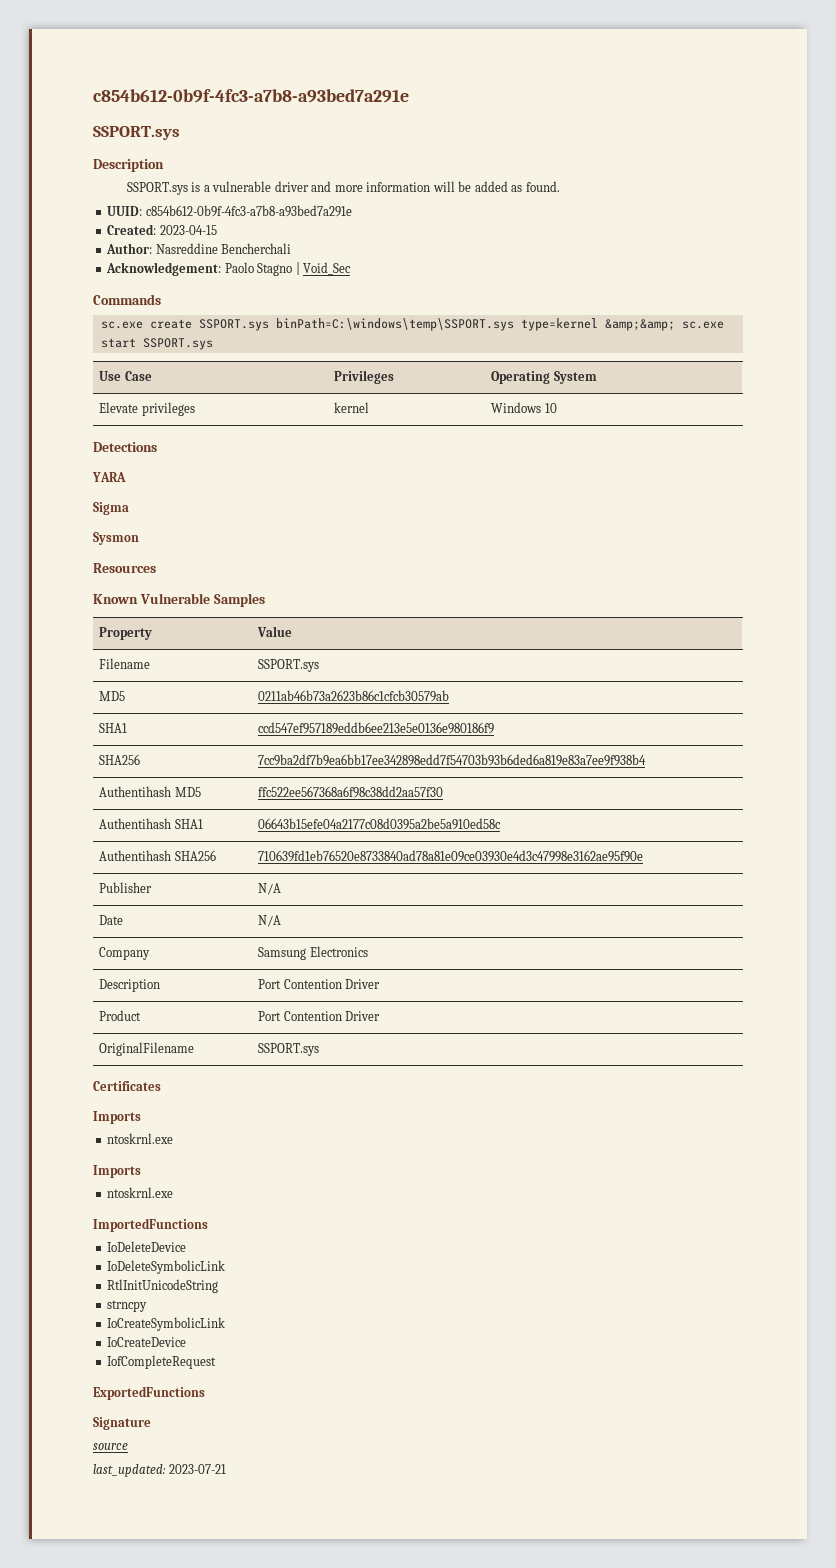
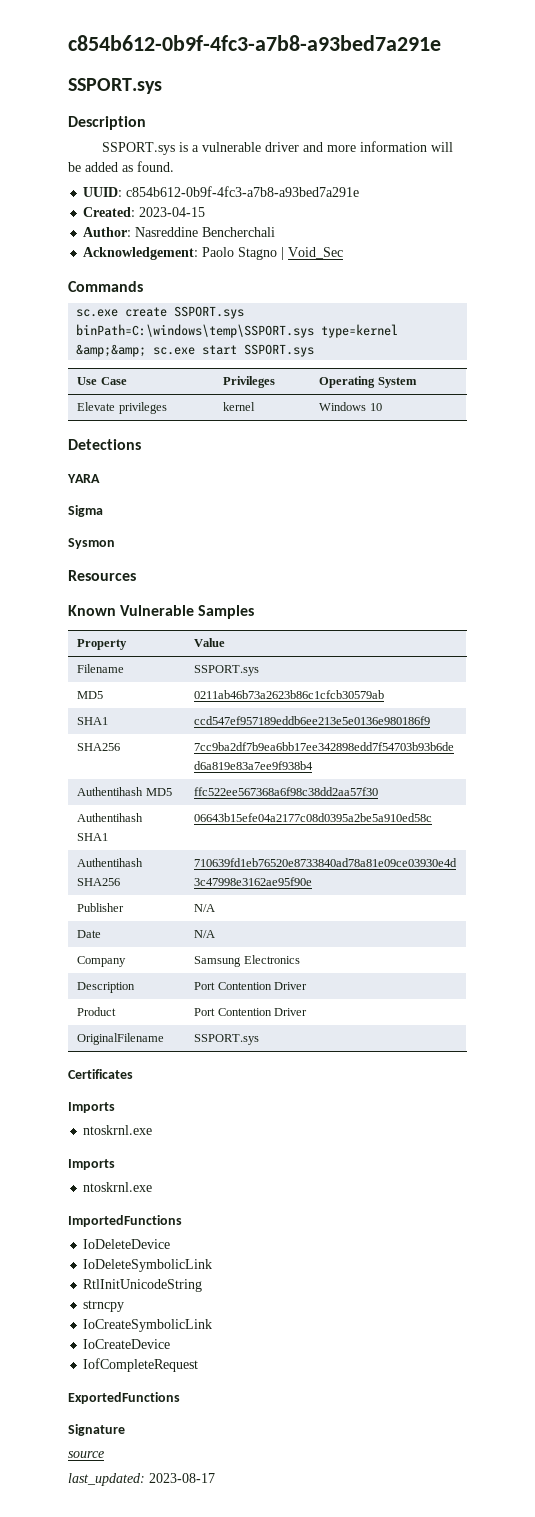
- last_updated: 2023-07-21
+ last_updated: 2023-08-17

